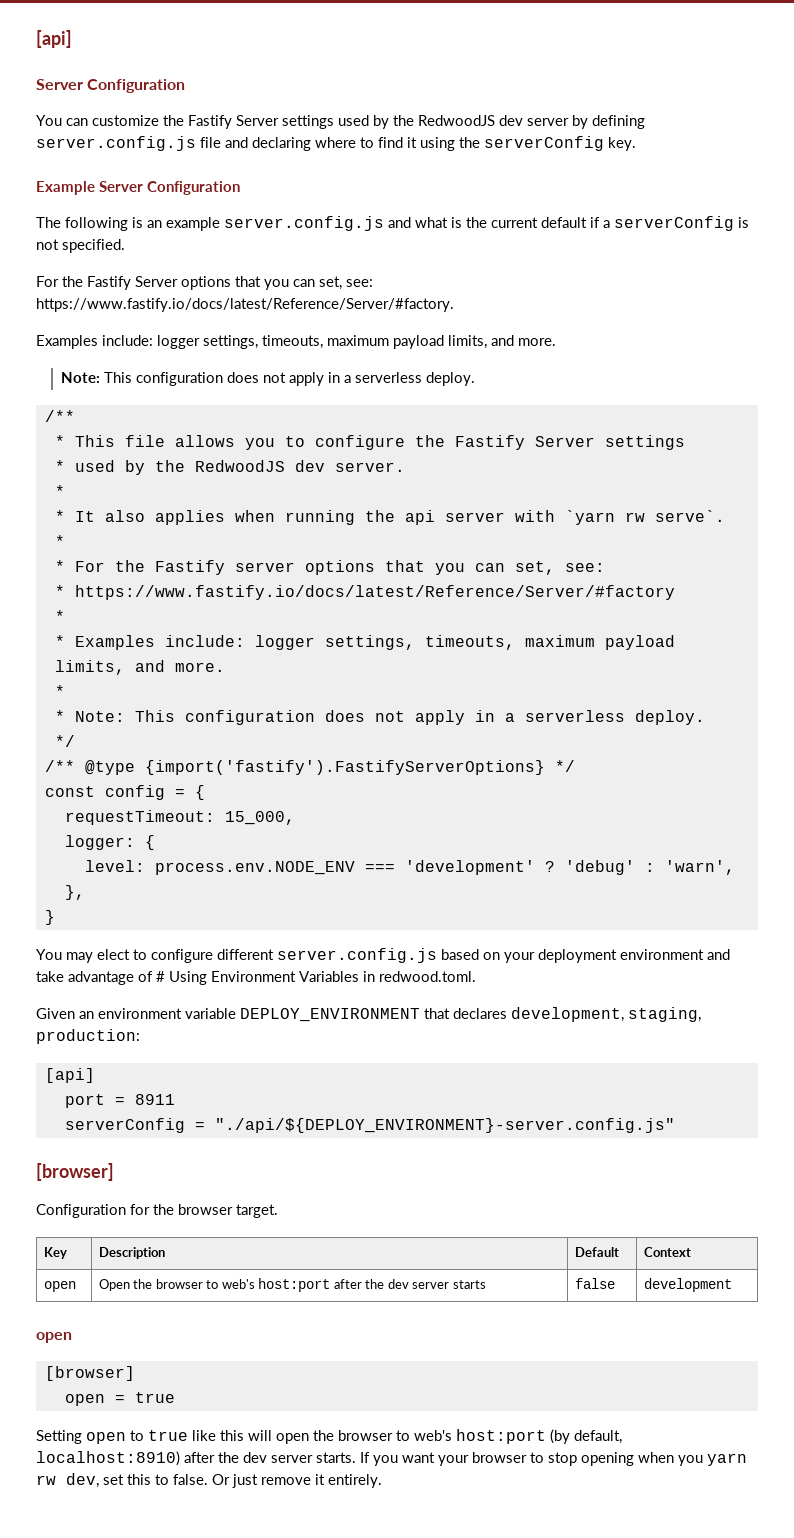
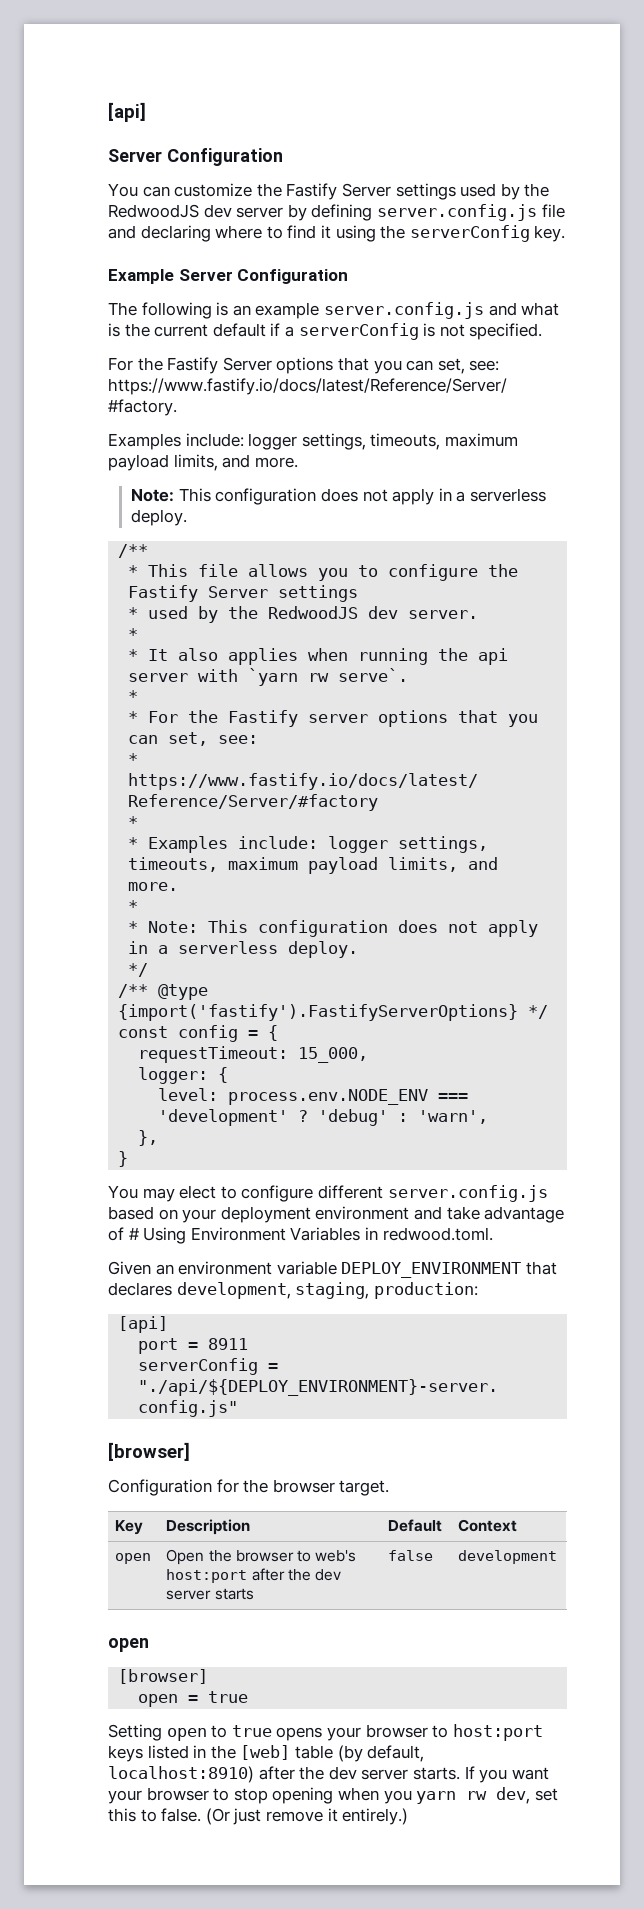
- Setting open to true like this will open the browser to web's host:port (by default, localhost:8910) after the dev server starts.
+ Setting open to true opens your browser to host:port keys listed in the [web] table (by default, localhost:8910) after the dev server starts.
- Or just remove it entirely.
+ (Or just remove it entirely.)

